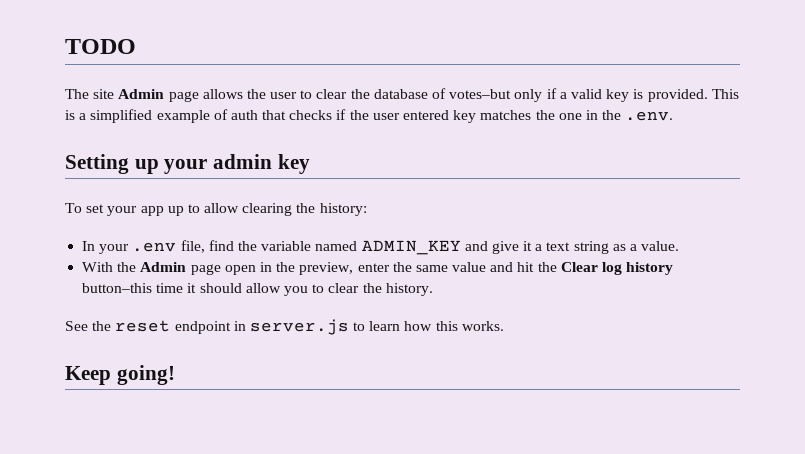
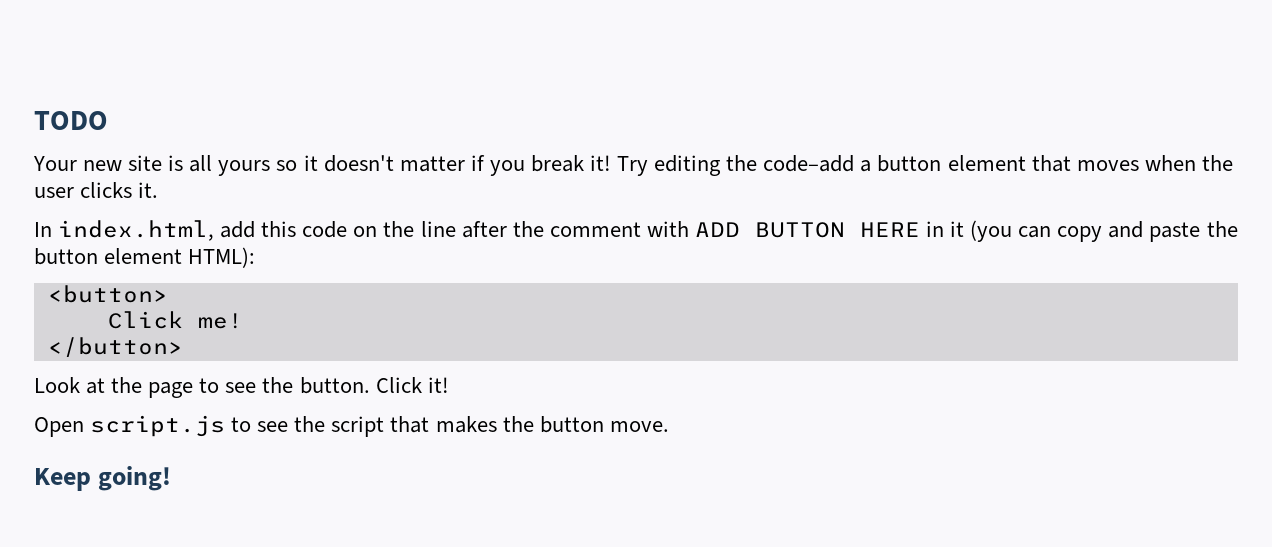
- The site Admin page allows the user to clear the database of votes–but only if a valid key is provided. This is a simplified example of auth that checks if the user entered key matches the one in the .env.
- Setting up your admin key
- To set your app up to allow clearing the history:
- In your .env file, find the variable named ADMIN_KEY and give it a text string as a value.
- With the Admin page open in the preview, enter the same value and hit the Clear log history button–this time it should allow you to clear the history.
- See the reset endpoint in server.js to learn how this works.
+ Your new site is all yours so it doesn't matter if you break it! Try editing the code–add a button element that moves when the user clicks it.
+ In index.html, add this code on the line after the comment with ADD BUTTON HERE in it (you can copy and paste the button element HTML):
+ <button>
+ Click me!
+ </button>
+ Look at the page to see the button. Click it!
+ Open script.js to see the script that makes the button move.

